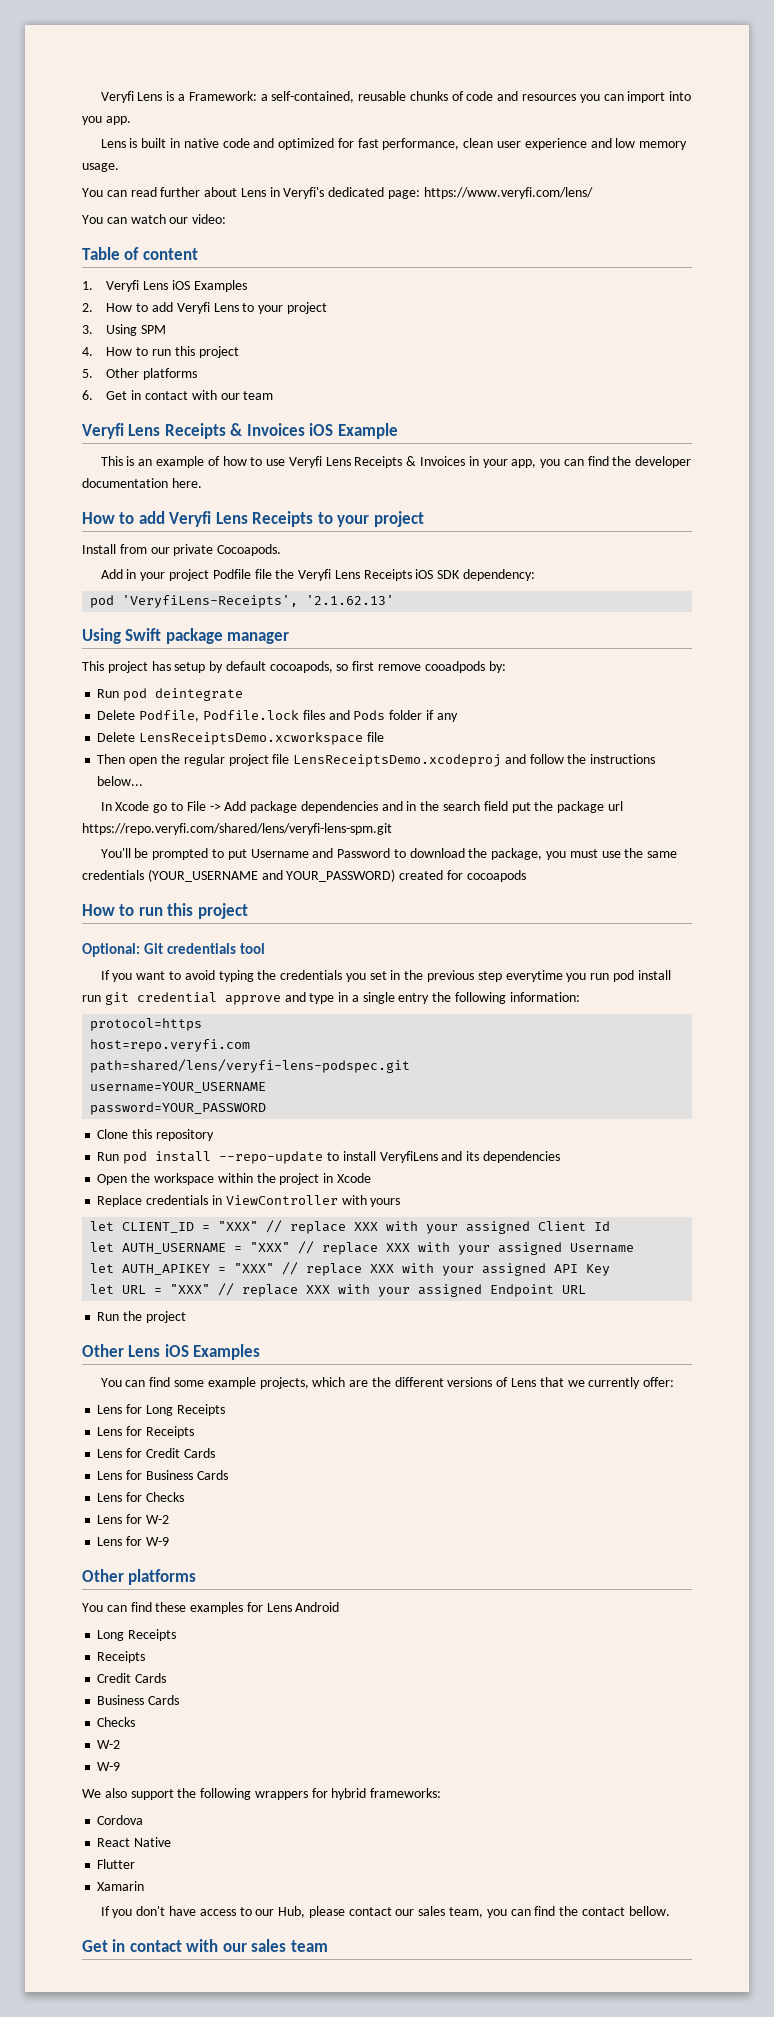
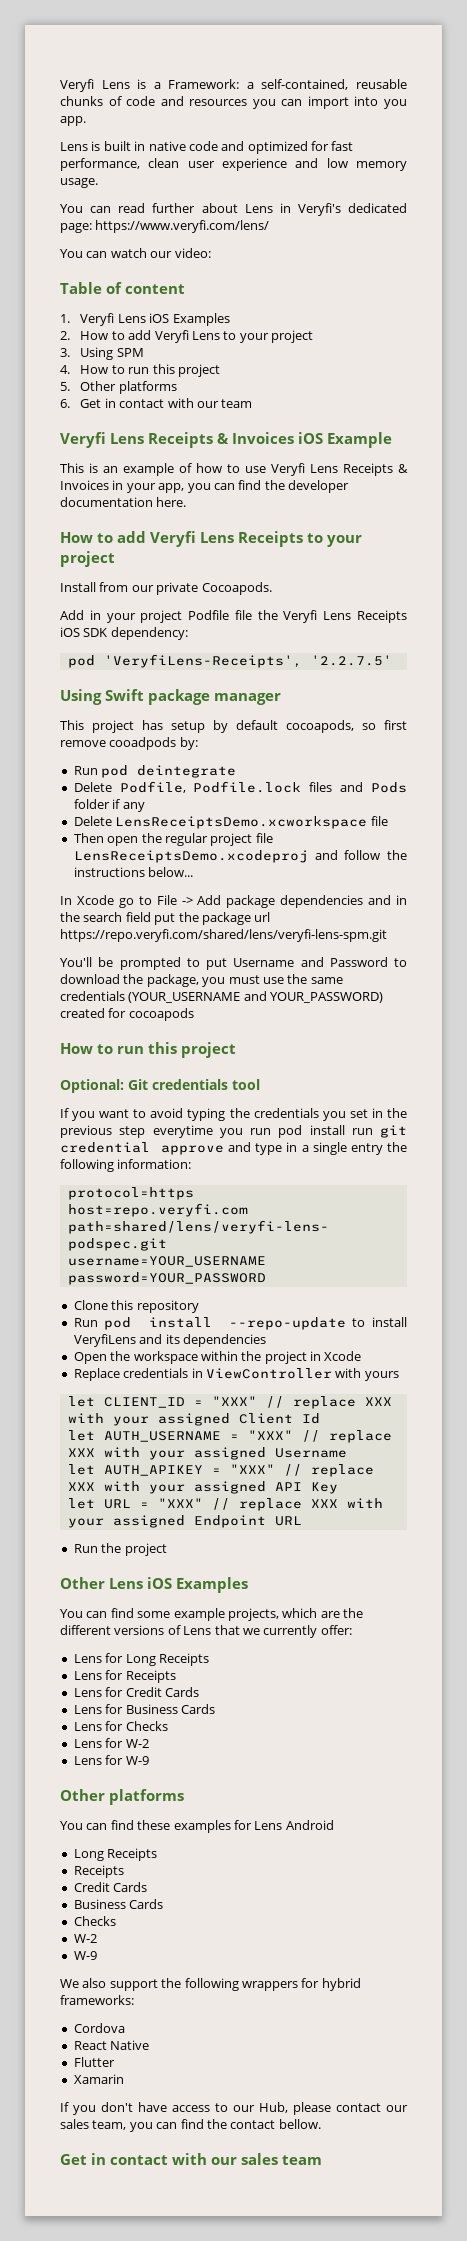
- pod 'VeryfiLens-Receipts', '2.1.62.13'
+ pod 'VeryfiLens-Receipts', '2.2.7.5'

